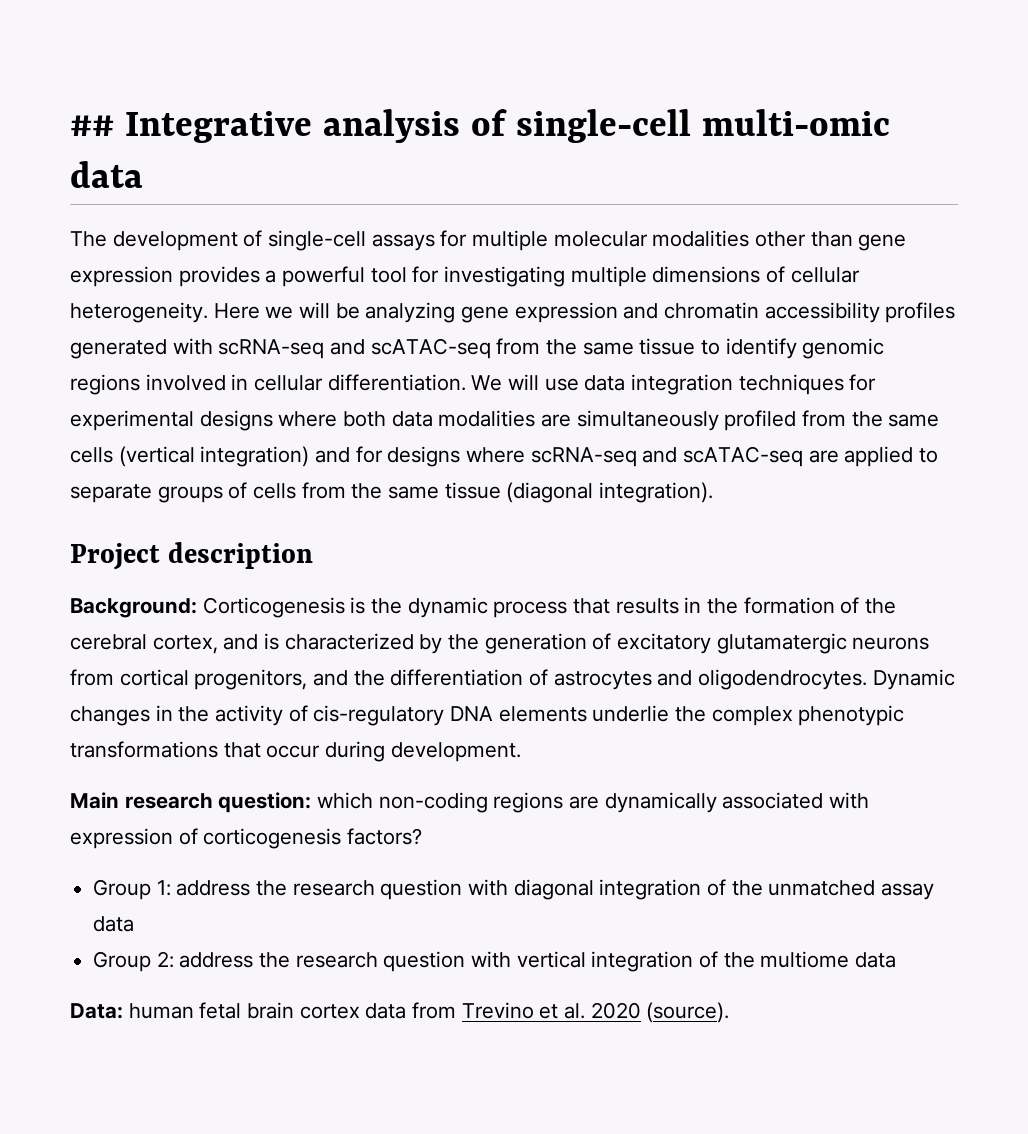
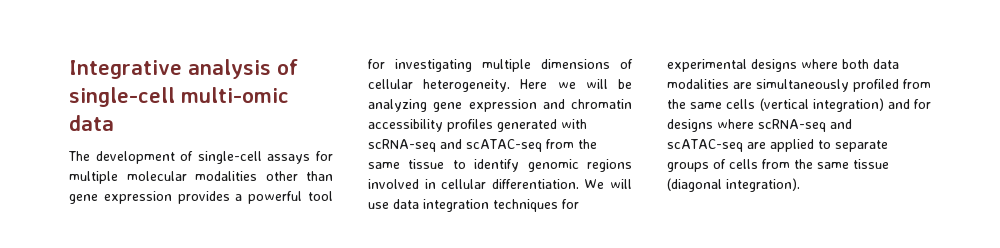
- ## Integrative analysis of single-cell multi-omic data
+ Integrative analysis of single-cell multi-omic data
- Project description
- Background: Corticogenesis is the dynamic process that results in the formation of the cerebral cortex, and is characterized by the generation of excitatory glutamatergic neurons from cortical progenitors, and the differentiation of astrocytes and oligodendrocytes. Dynamic changes in the activity of cis-regulatory DNA elements underlie the complex phenotypic transformations that occur during development.
- Main research question: which non-coding regions are dynamically associated with expression of corticogenesis factors?
- Group 1: address the research question with diagonal integration of the unmatched assay data
- Group 2: address the research question with vertical integration of the multiome data
- Data: human fetal brain cortex data from Trevino et al. 2020 (source).

